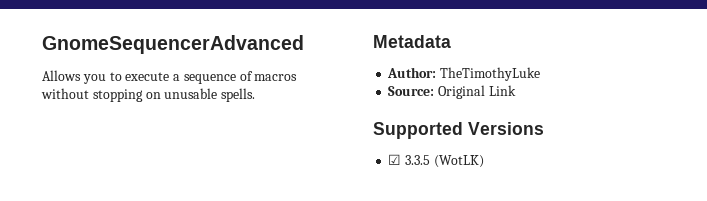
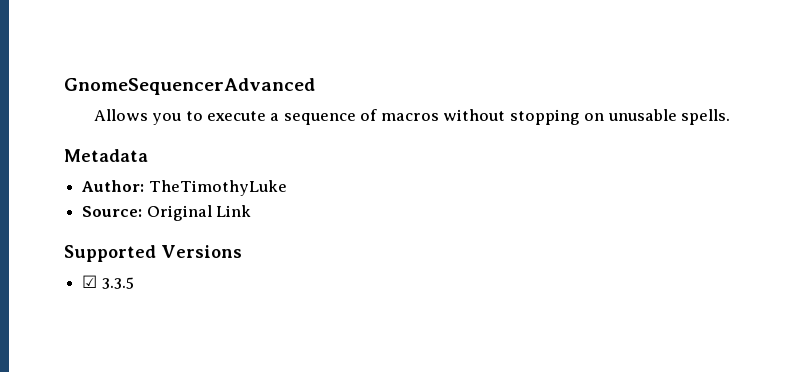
- ☑ 3.3.5 (WotLK)
+ ☑ 3.3.5

